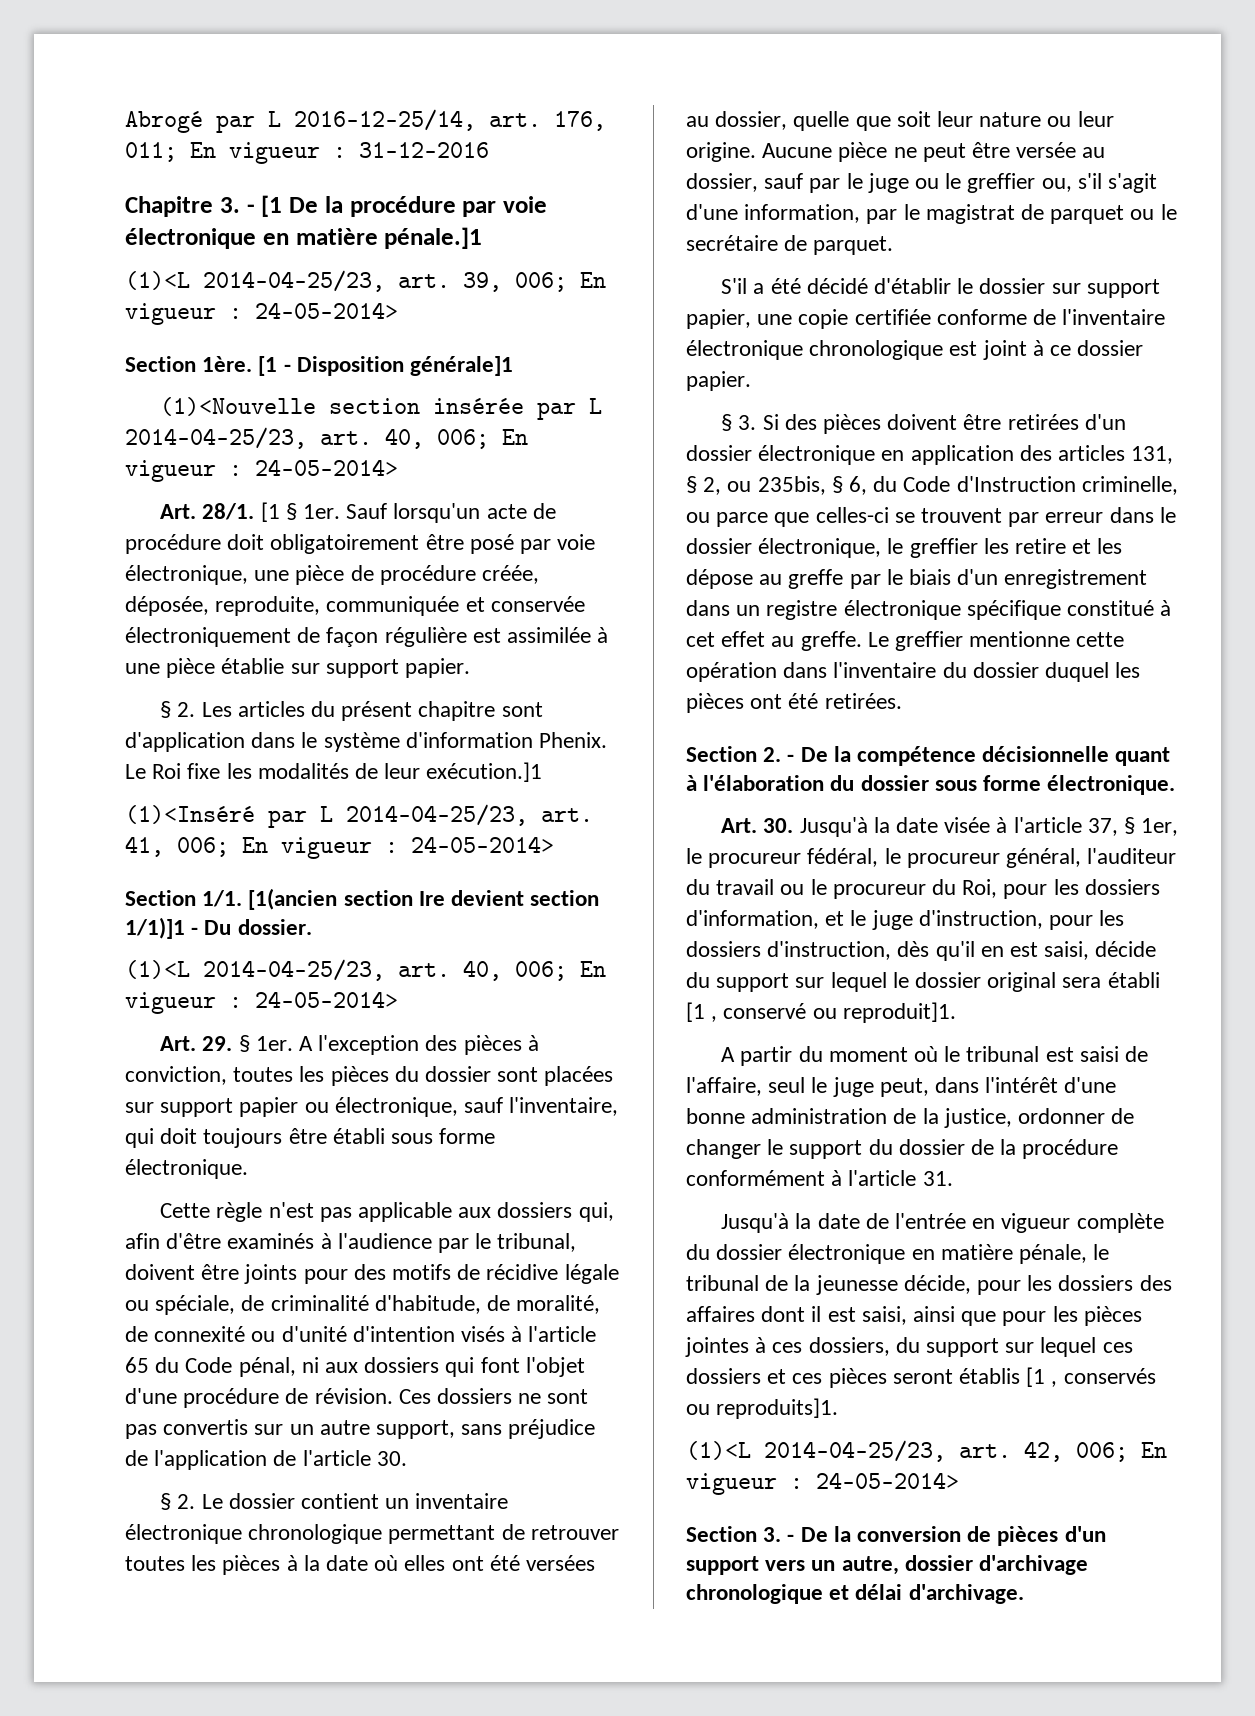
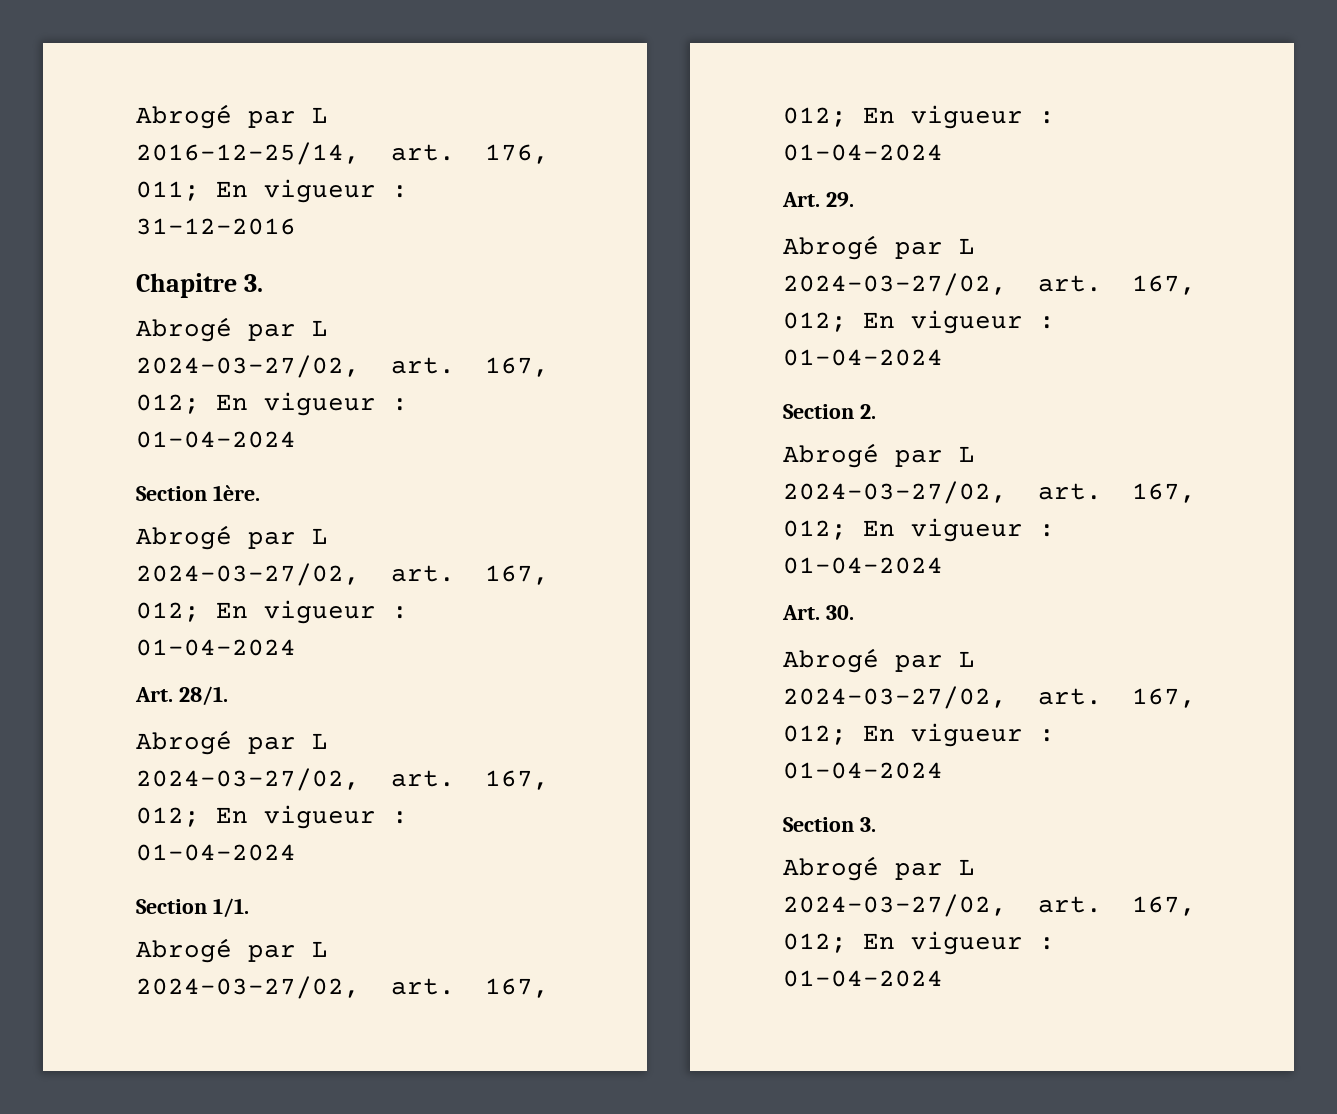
- Chapitre 3. - [1 De la procédure par voie électronique en matière pénale.]1
- (1)<L 2014-04-25/23, art. 39, 006; En vigueur : 24-05-2014>
+ Chapitre 3.
+ Abrogé par L 2024-03-27/02, art. 167, 012; En vigueur : 01-04-2024
- Section 1ère. [1 - Disposition générale]1
- (1)<Nouvelle section insérée par L 2014-04-25/23, art. 40, 006; En vigueur : 24-05-2014>
+ Section 1ère.
+ Abrogé par L 2024-03-27/02, art. 167, 012; En vigueur : 01-04-2024
- Art. 28/1. [1 § 1er. Sauf lorsqu'un acte de procédure doit obligatoirement être posé par voie électronique, une pièce de procédure créée, déposée, reproduite, communiquée et conservée électroniquement de façon régulière est assimilée à une pièce établie sur support papier.
- § 2. Les articles du présent chapitre sont d'application dans le système d'information Phenix. Le Roi fixe les modalités de leur exécution.]1
- (1)<Inséré par L 2014-04-25/23, art. 41, 006; En vigueur : 24-05-2014>
+ Art. 28/1.
+ Abrogé par L 2024-03-27/02, art. 167, 012; En vigueur : 01-04-2024
- Section 1/1. [1(ancien section Ire devient section 1/1)]1 - Du dossier.
- (1)<L 2014-04-25/23, art. 40, 006; En vigueur : 24-05-2014>
+ Section 1/1.
+ Abrogé par L 2024-03-27/02, art. 167, 012; En vigueur : 01-04-2024
- Art. 29. § 1er. A l'exception des pièces à conviction, toutes les pièces du dossier sont placées sur support papier ou électronique, sauf l'inventaire, qui doit toujours être établi sous forme électronique.
- Cette règle n'est pas applicable aux dossiers qui, afin d'être examinés à l'audience par le tribunal, doivent être joints pour des motifs de récidive légale ou spéciale, de criminalité d'habitude, de moralité, de connexité ou d'unité d'intention visés à l'article 65 du Code pénal, ni aux dossiers qui font l'objet d'une procédure de révision. Ces dossiers ne sont pas convertis sur un autre support, sans préjudice de l'application de l'article 30.
- § 2. Le dossier contient un inventaire électronique chronologique permettant de retrouver toutes les pièces à la date où elles ont été versées au dossier, quelle que soit leur nature ou leur origine. Aucune pièce ne peut être versée au dossier, sauf par le juge ou le greffier ou, s'il s'agit d'une information, par le magistrat de parquet ou le secrétaire de parquet.
- S'il a été décidé d'établir le dossier sur support papier, une copie certifiée conforme de l'inventaire électronique chronologique est joint à ce dossier papier.
- § 3. Si des pièces doivent être retirées d'un dossier électronique en application des articles 131, § 2, ou 235bis, § 6, du Code d'Instruction criminelle, ou parce que celles-ci se trouvent par erreur dans le dossier électronique, le greffier les retire et les dépose au greffe par le biais d'un enregistrement dans un registre électronique spécifique constitué à cet effet au greffe. Le greffier mentionne cette opération dans l'inventaire du dossier duquel les pièces ont été retirées.
- Section 2. - De la compétence décisionnelle quant à l'élaboration du dossier sous forme électronique.
- Art. 30. Jusqu'à la date visée à l'article 37, § 1er, le procureur fédéral, le procureur général, l'auditeur du travail ou le procureur du Roi, pour les dossiers d'information, et le juge d'instruction, pour les dossiers d'instruction, dès qu'il en est saisi, décide du support sur lequel le dossier original sera établi [1 , conservé ou reproduit]1.
- A partir du moment où le tribunal est saisi de l'affaire, seul le juge peut, dans l'intérêt d'une bonne administration de la justice, ordonner de changer le support du dossier de la procédure conformément à l'article 31.
- Jusqu'à la date de l'entrée en vigueur complète du dossier électronique en matière pénale, le tribunal de la jeunesse décide, pour les dossiers des affaires dont il est saisi, ainsi que pour les pièces jointes à ces dossiers, du support sur lequel ces dossiers et ces pièces seront établis [1 , conservés ou reproduits]1.
- (1)<L 2014-04-25/23, art. 42, 006; En vigueur : 24-05-2014>
+ Art. 29.
+ Abrogé par L 2024-03-27/02, art. 167, 012; En vigueur : 01-04-2024
+ Section 2.
+ Abrogé par L 2024-03-27/02, art. 167, 012; En vigueur : 01-04-2024
+ Art. 30.
+ Abrogé par L 2024-03-27/02, art. 167, 012; En vigueur : 01-04-2024
- Section 3. - De la conversion de pièces d'un support vers un autre, dossier d'archivage chronologique et délai d'archivage.
+ Section 3.
+ Abrogé par L 2024-03-27/02, art. 167, 012; En vigueur : 01-04-2024

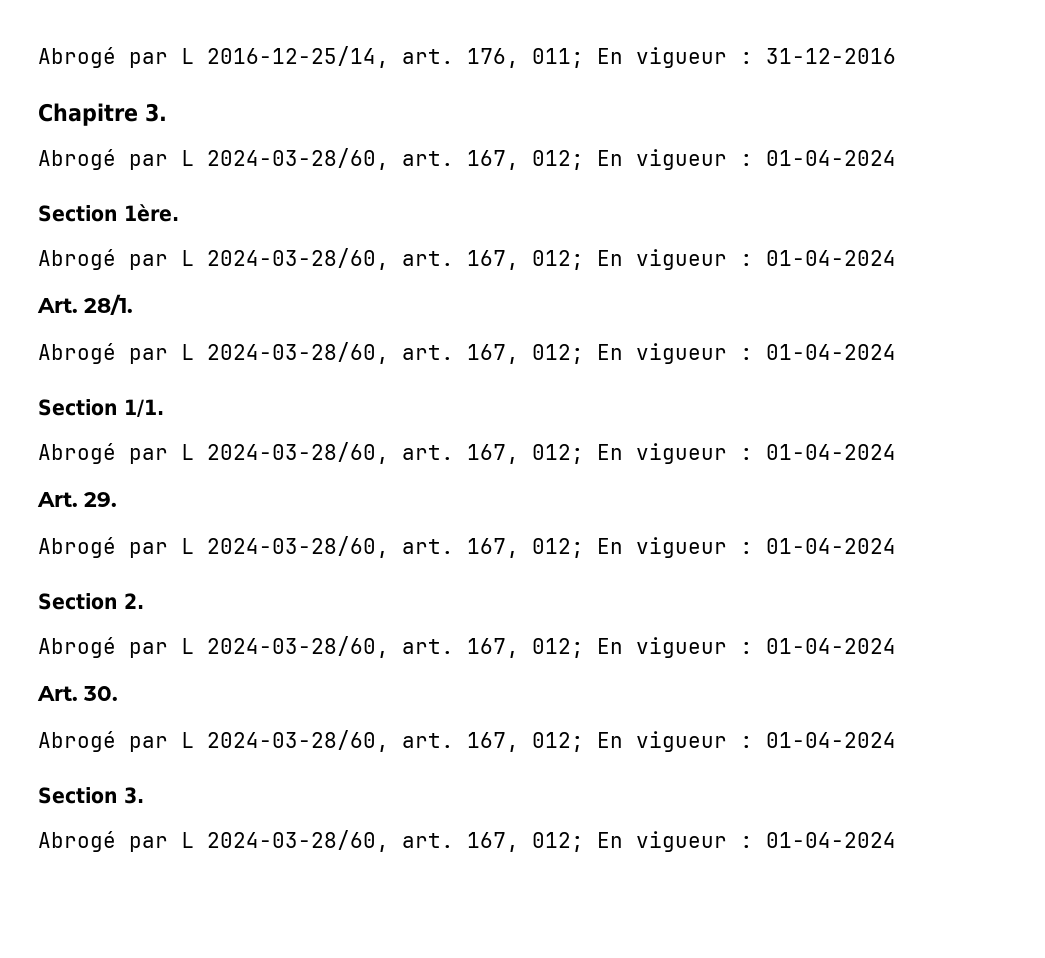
  Chapitre 3.
- Abrogé par L 2024-03-27/02, art. 167, 012; En vigueur : 01-04-2024
+ Abrogé par L 2024-03-28/60, art. 167, 012; En vigueur : 01-04-2024
  Section 1ère.
- Abrogé par L 2024-03-27/02, art. 167, 012; En vigueur : 01-04-2024
+ Abrogé par L 2024-03-28/60, art. 167, 012; En vigueur : 01-04-2024
  Art. 28/1.
- Abrogé par L 2024-03-27/02, art. 167, 012; En vigueur : 01-04-2024
+ Abrogé par L 2024-03-28/60, art. 167, 012; En vigueur : 01-04-2024
  Section 1/1.
- Abrogé par L 2024-03-27/02, art. 167, 012; En vigueur : 01-04-2024
+ Abrogé par L 2024-03-28/60, art. 167, 012; En vigueur : 01-04-2024
  Art. 29.
- Abrogé par L 2024-03-27/02, art. 167, 012; En vigueur : 01-04-2024
+ Abrogé par L 2024-03-28/60, art. 167, 012; En vigueur : 01-04-2024
  Section 2.
- Abrogé par L 2024-03-27/02, art. 167, 012; En vigueur : 01-04-2024
+ Abrogé par L 2024-03-28/60, art. 167, 012; En vigueur : 01-04-2024
  Art. 30.
- Abrogé par L 2024-03-27/02, art. 167, 012; En vigueur : 01-04-2024
+ Abrogé par L 2024-03-28/60, art. 167, 012; En vigueur : 01-04-2024
  Section 3.
- Abrogé par L 2024-03-27/02, art. 167, 012; En vigueur : 01-04-2024
+ Abrogé par L 2024-03-28/60, art. 167, 012; En vigueur : 01-04-2024

